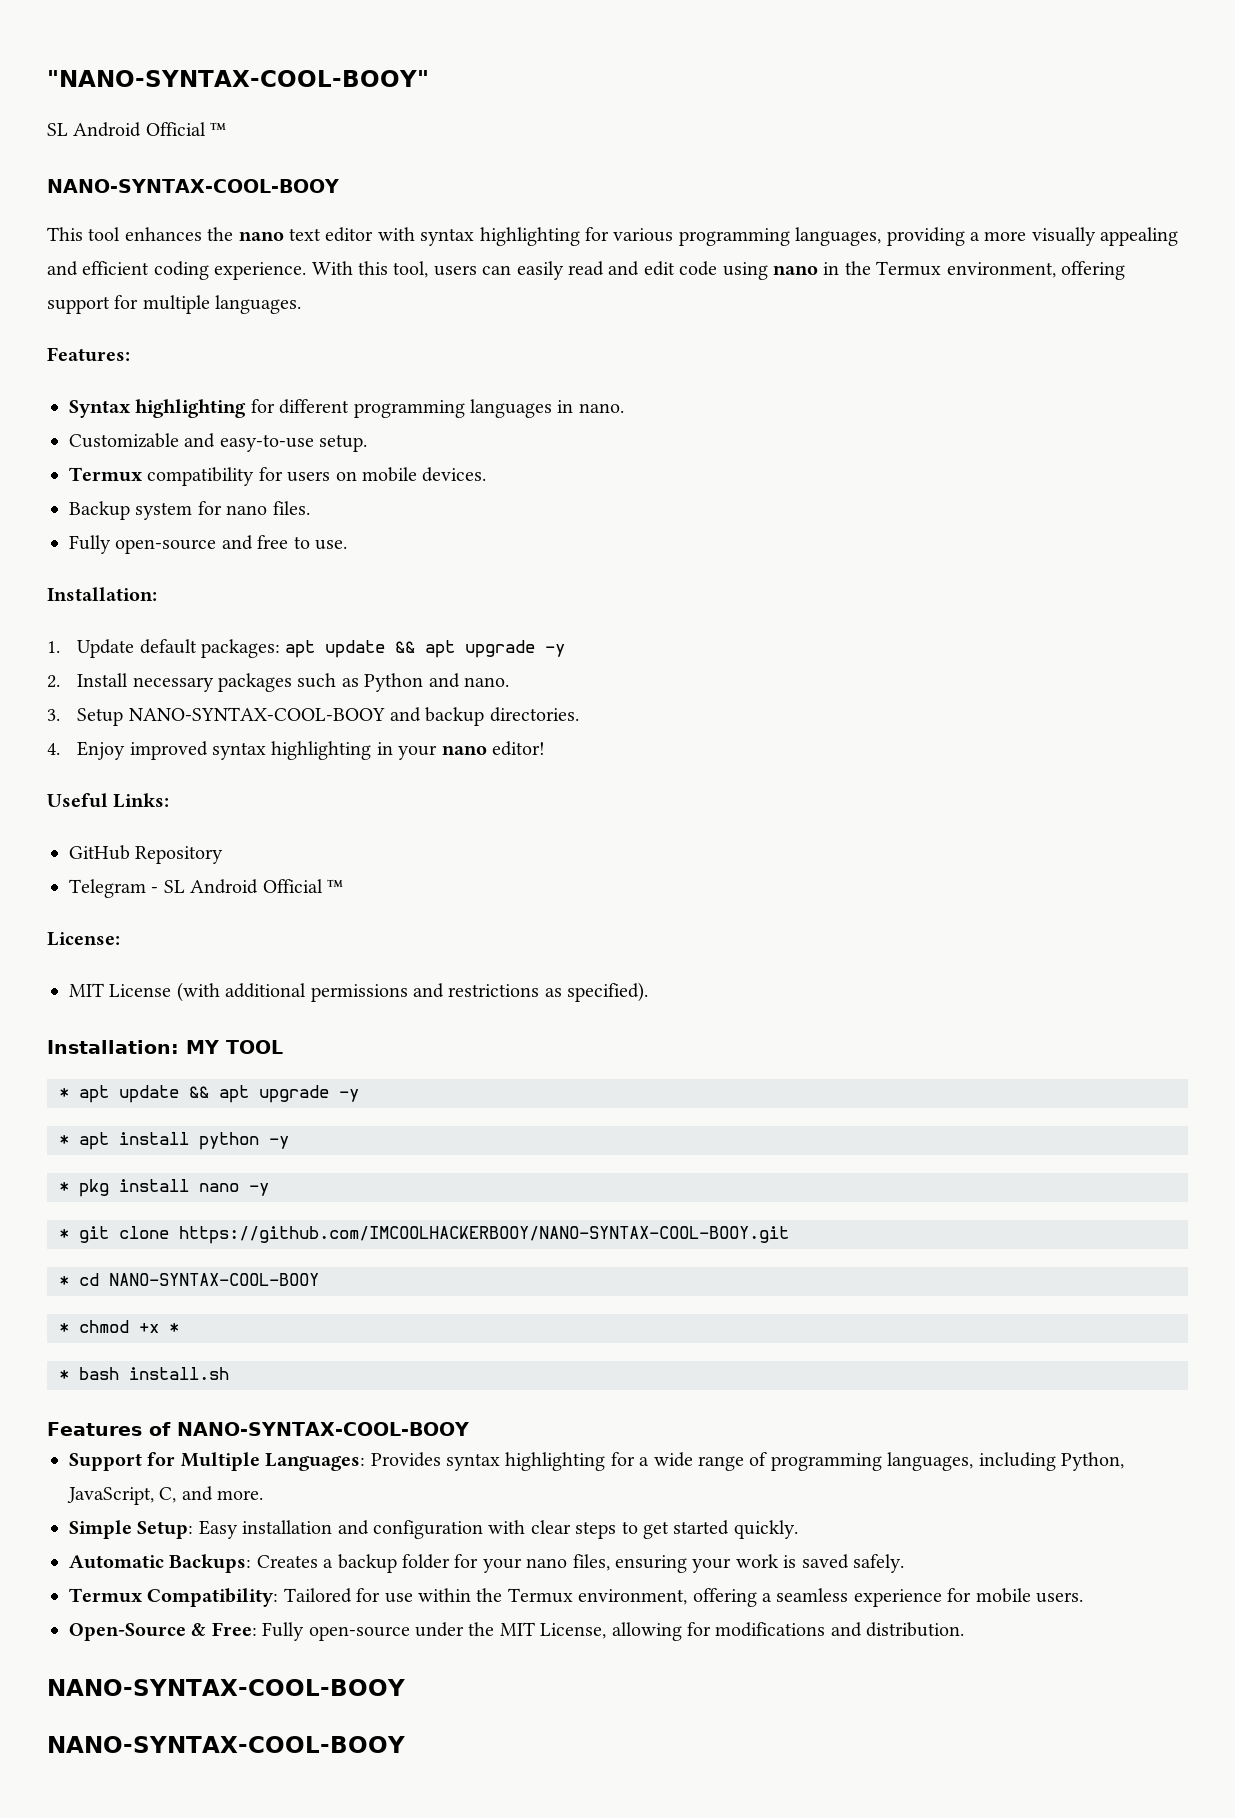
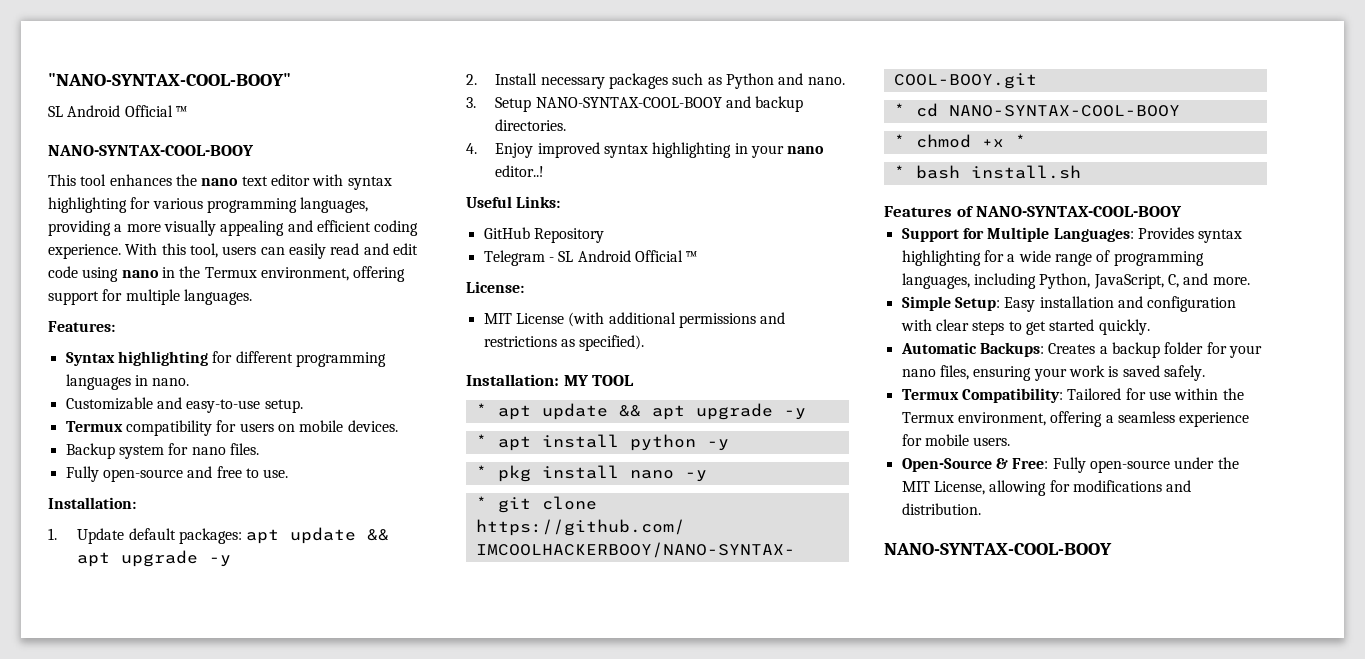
- 4. Enjoy improved syntax highlighting in your nano editor!
+ 4. Enjoy improved syntax highlighting in your nano editor..!
  Open-Source & Free: Fully open-source under the MIT License, allowing for modifications and distribution.
- NANO-SYNTAX-COOL-BOOY

